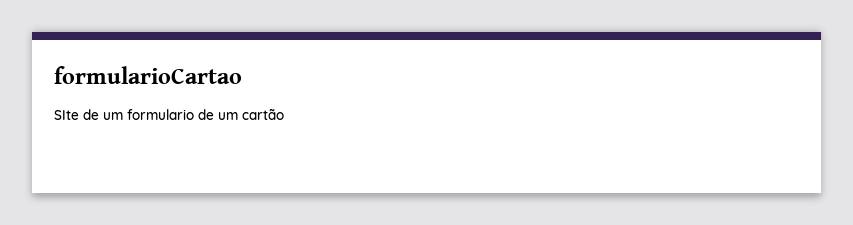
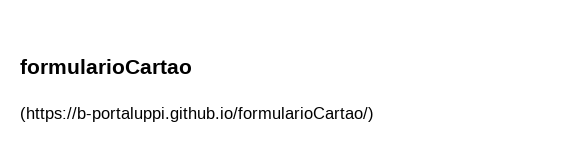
- SIte de um formulario de um cartão
+ (https://b-portaluppi.github.io/formularioCartao/)

